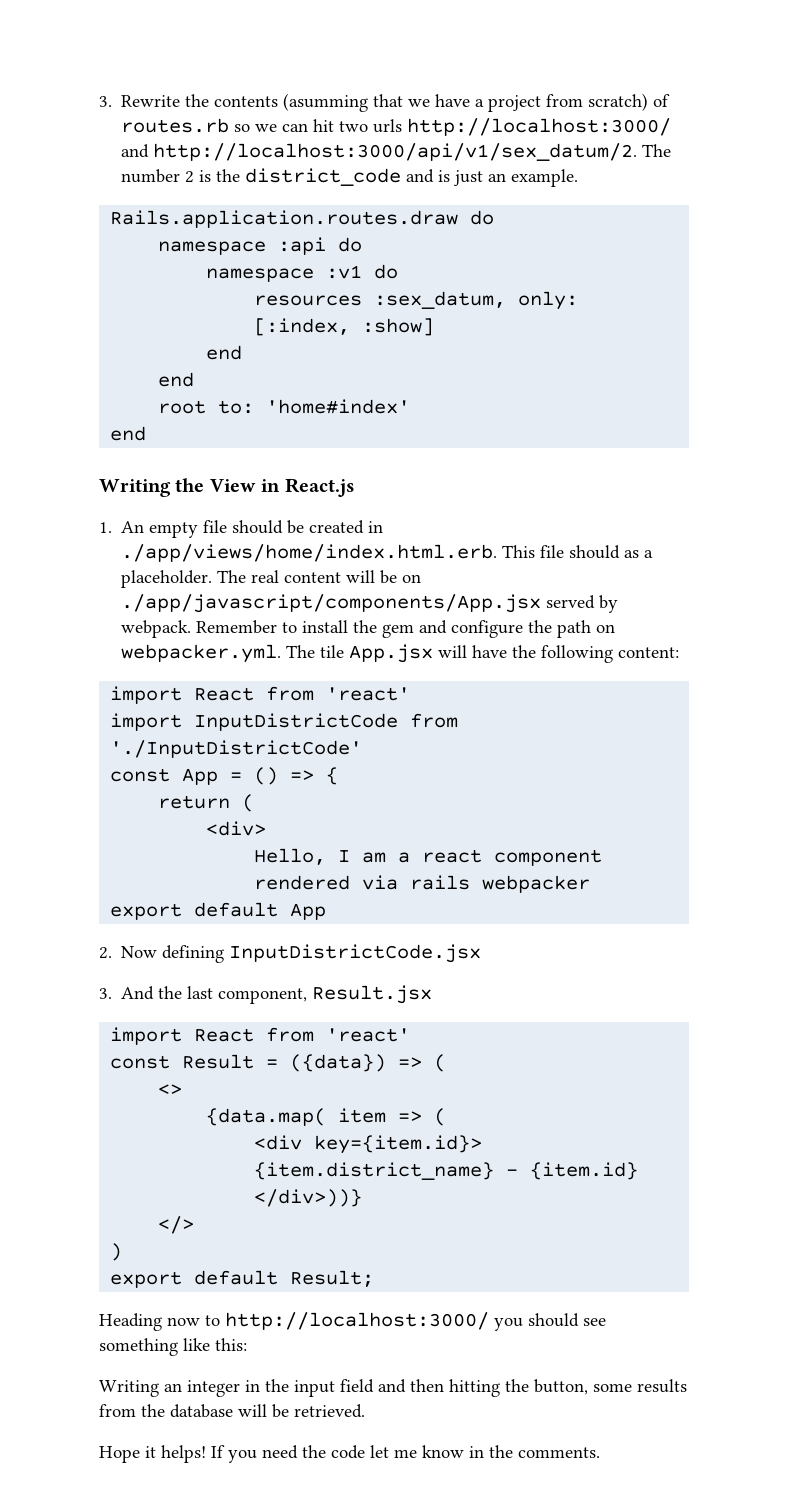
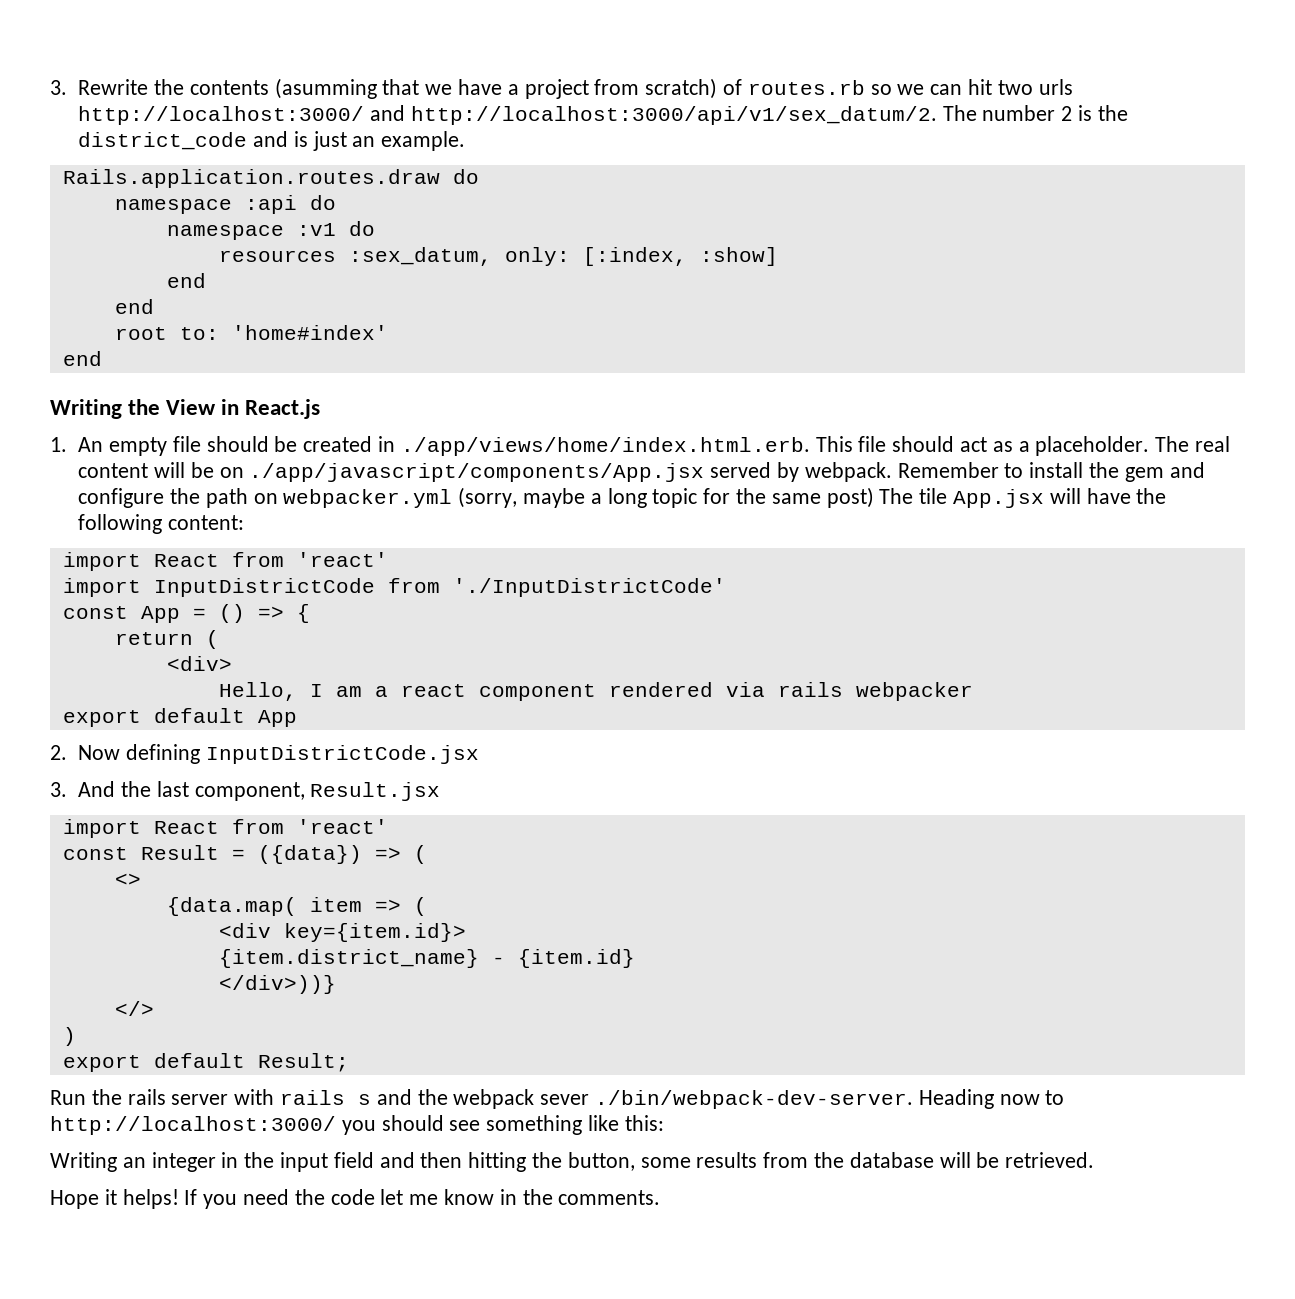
- 1. An empty file should be created in ./app/views/home/index.html.erb. This file should as a placeholder.
+ 1. An empty file should be created in ./app/views/home/index.html.erb. This file should act as a placeholder.
- Remember to install the gem and configure the path on webpacker.yml. The tile App.jsx will have the following content:
+ Remember to install the gem and configure the path on webpacker.yml (sorry, maybe a long topic for the same post) The tile App.jsx will have the following content:
- Heading now to http://localhost:3000/ you should see something like this:
+ Run the rails server with rails s and the webpack sever ./bin/webpack-dev-server. Heading now to http://localhost:3000/ you should see something like this:

